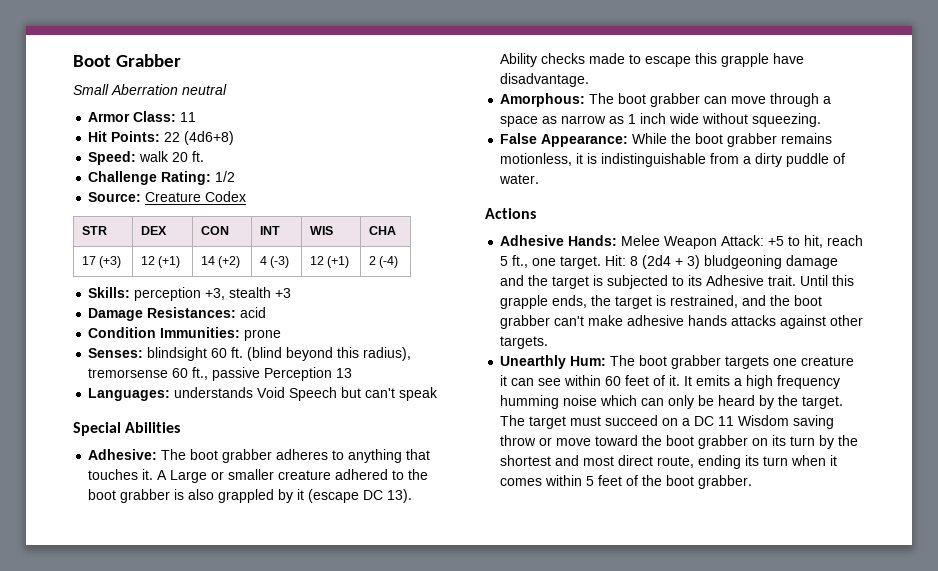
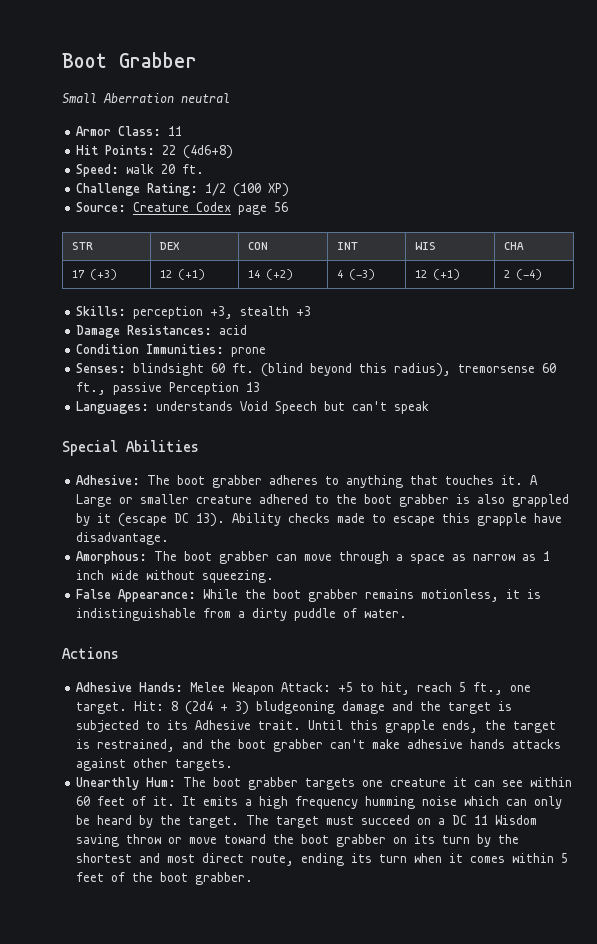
- Challenge Rating: 1/2
+ Challenge Rating: 1/2 (100 XP)
- Source: Creature Codex
+ Source: Creature Codex page 56

